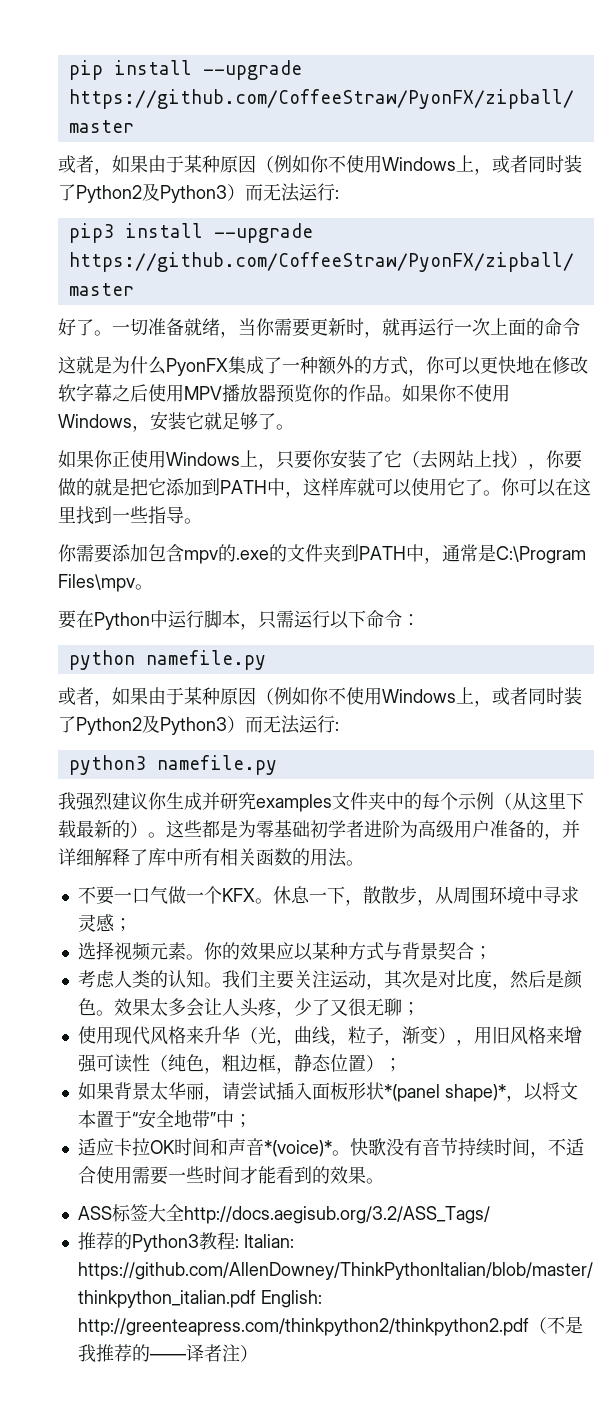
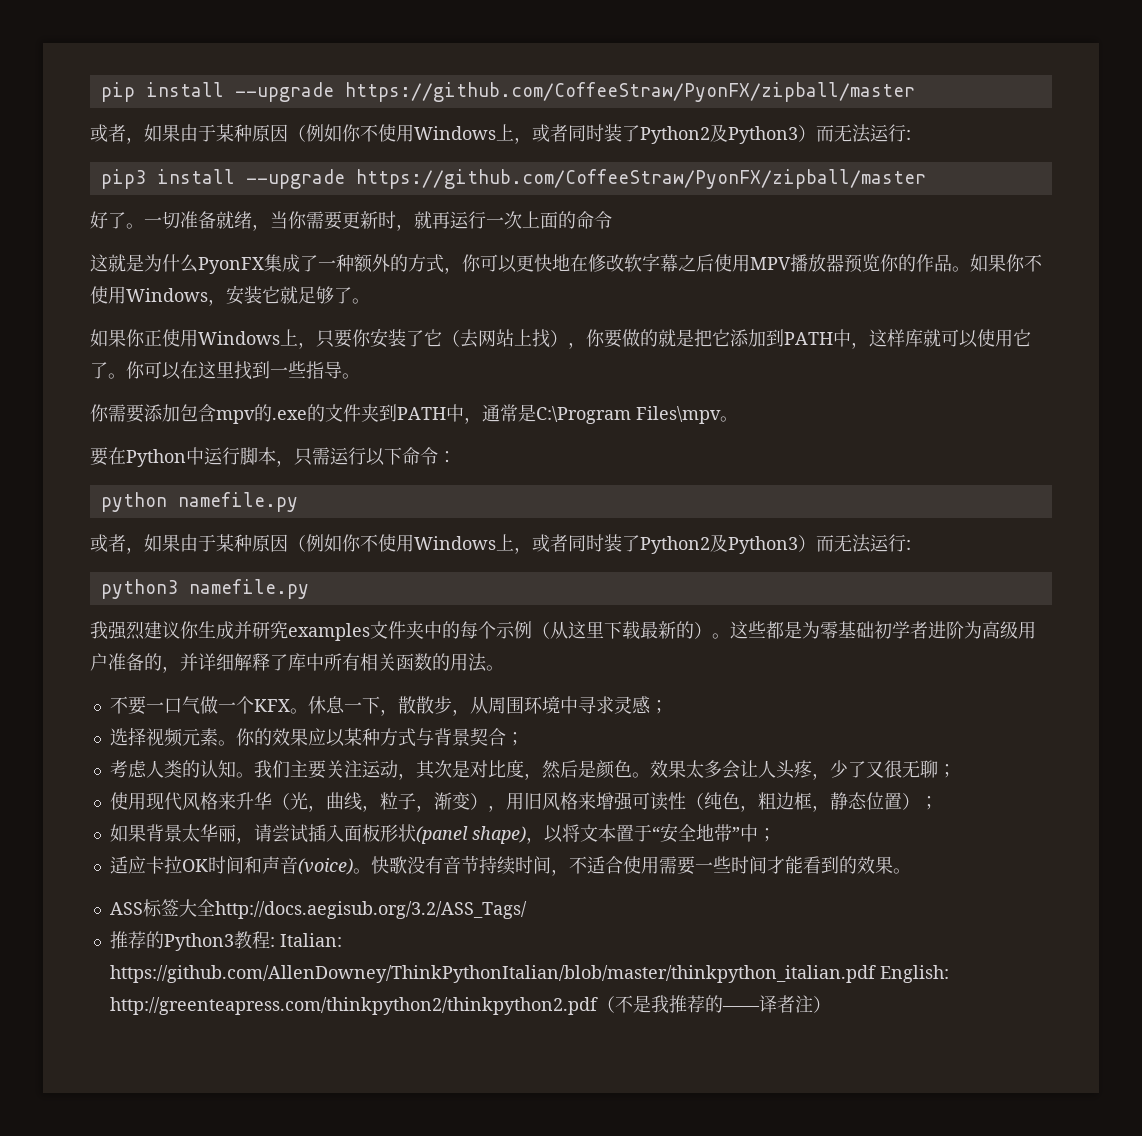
- 如果背景太华丽，请尝试插入面板形状*(panel shape)*，以将文本置于“安全地带”中；
+ 如果背景太华丽，请尝试插入面板形状(panel shape)，以将文本置于“安全地带”中；
- 适应卡拉OK时间和声音*(voice)*。
+ 适应卡拉OK时间和声音(voice)。

